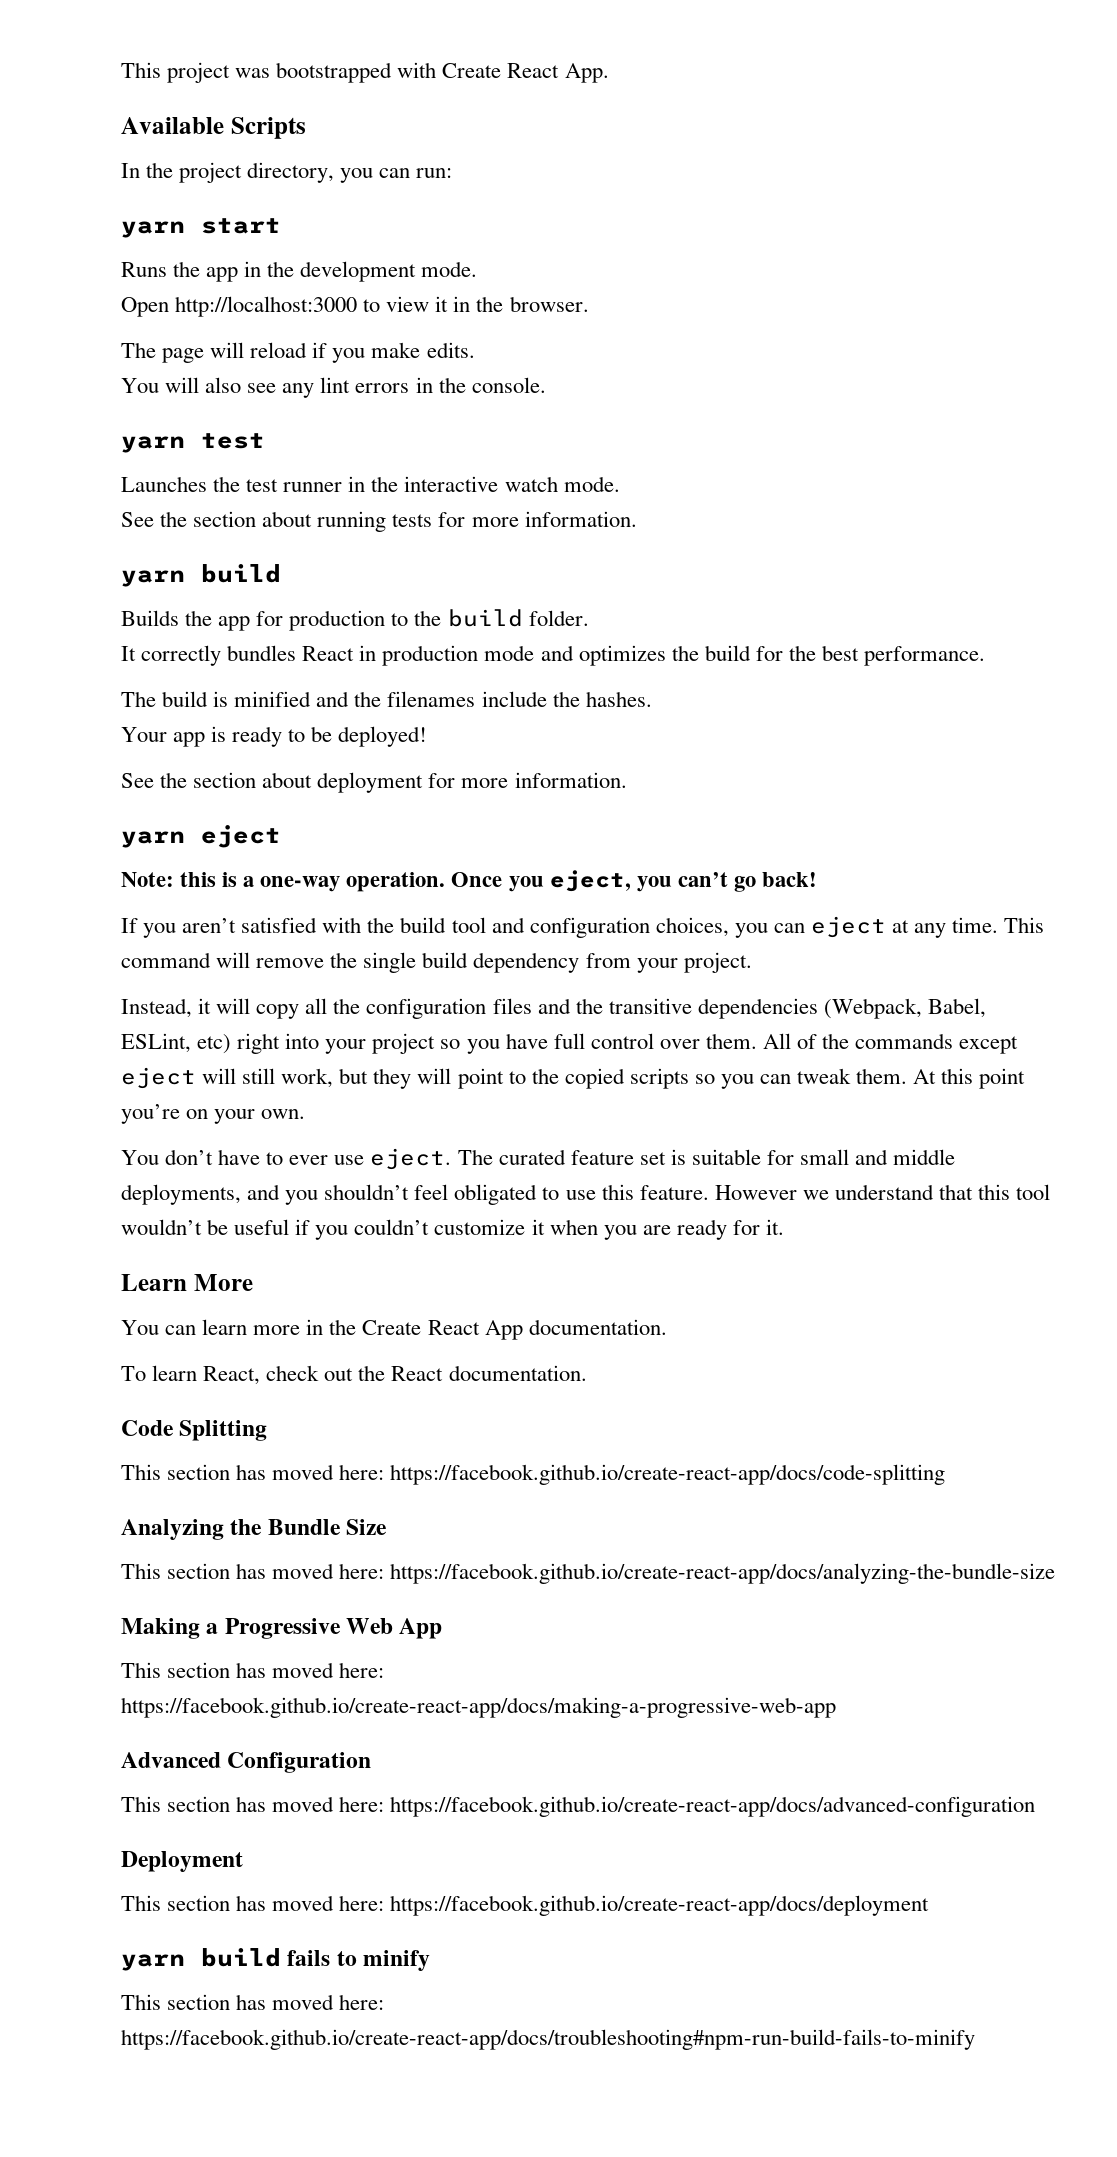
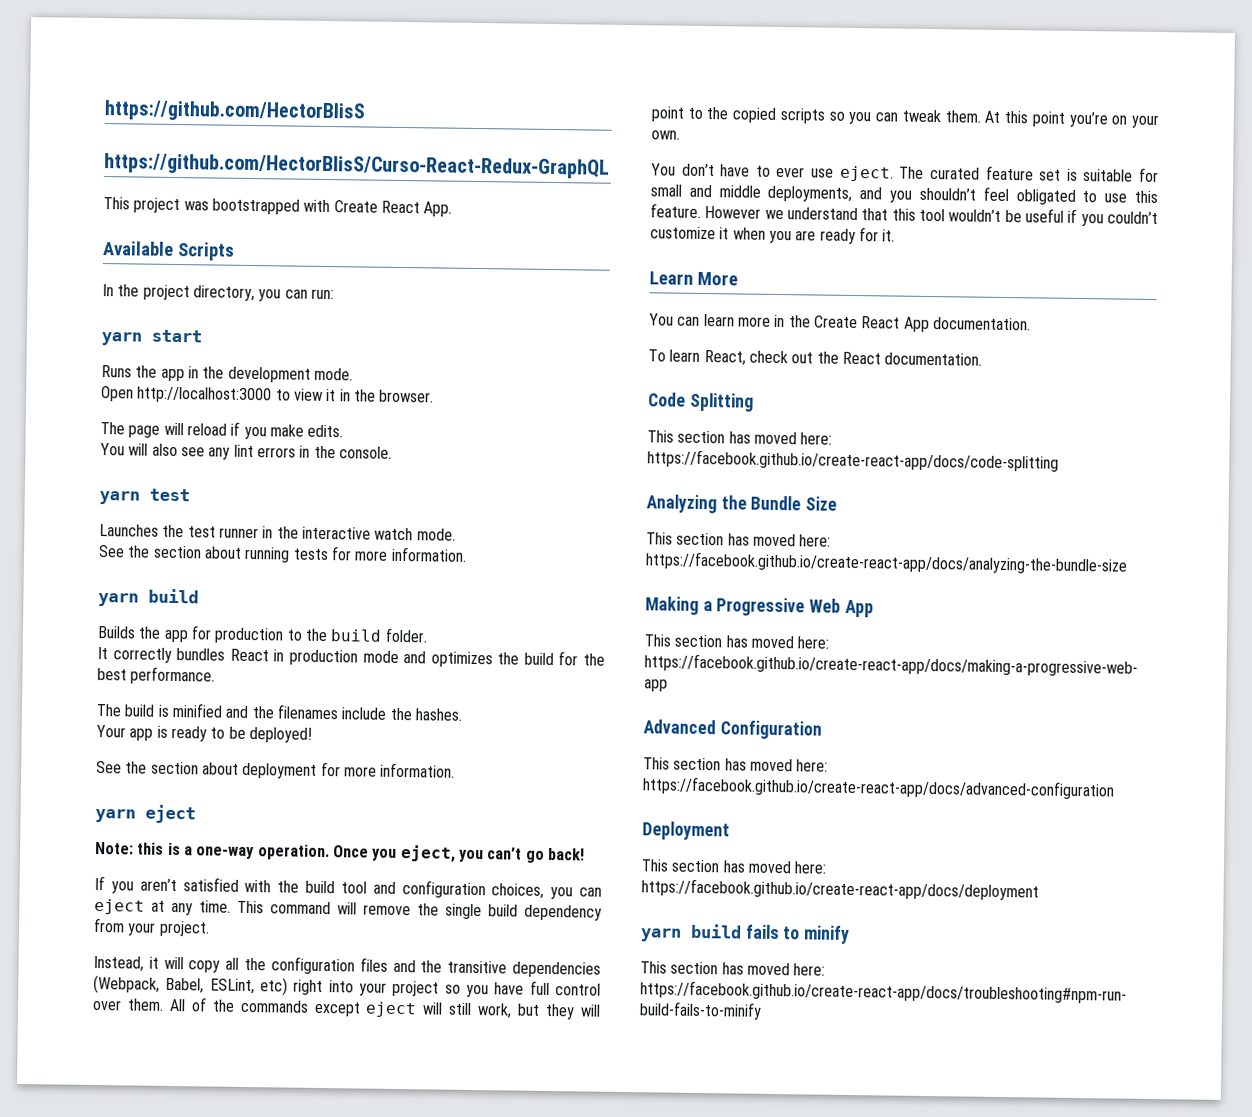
+ https://github.com/HectorBlisS
+ https://github.com/HectorBlisS/Curso-React-Redux-GraphQL

